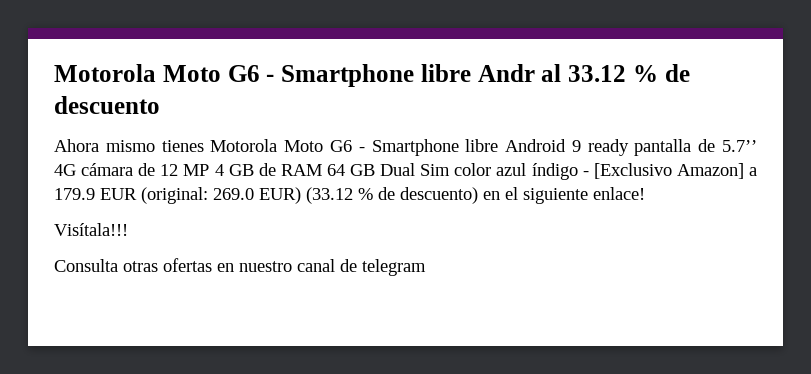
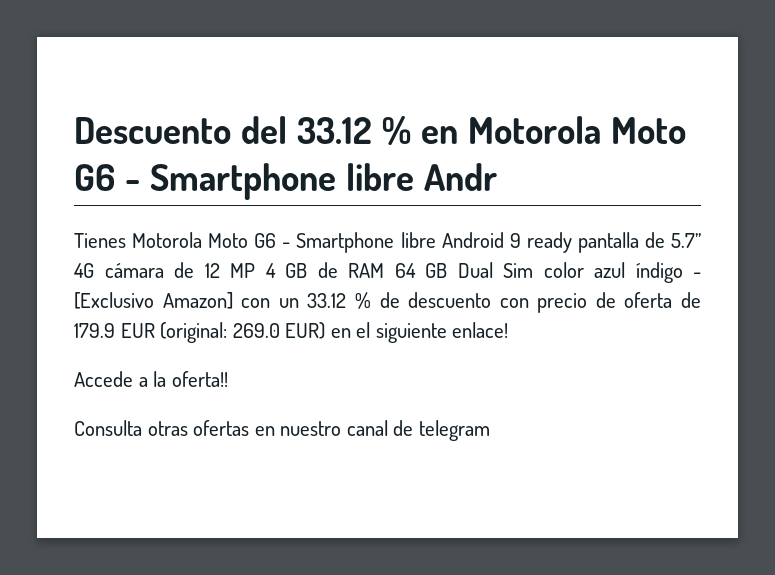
- Motorola Moto G6 - Smartphone libre Andr al 33.12 % de descuento
- Ahora mismo tienes Motorola Moto G6 - Smartphone libre Android 9 ready pantalla de 5.7’’ 4G cámara de 12 MP 4 GB de RAM 64 GB Dual Sim color azul índigo - [Exclusivo Amazon] a 179.9 EUR (original: 269.0 EUR) (33.12 % de descuento) en el siguiente enlace!
+ Descuento del 33.12 % en Motorola Moto G6 - Smartphone libre Andr
+ Tienes Motorola Moto G6 - Smartphone libre Android 9 ready pantalla de 5.7’’ 4G cámara de 12 MP 4 GB de RAM 64 GB Dual Sim color azul índigo - [Exclusivo Amazon] con un 33.12 % de descuento con precio de oferta de 179.9 EUR (original: 269.0 EUR) en el siguiente enlace!
- Visítala!!!
+ Accede a la oferta!!

